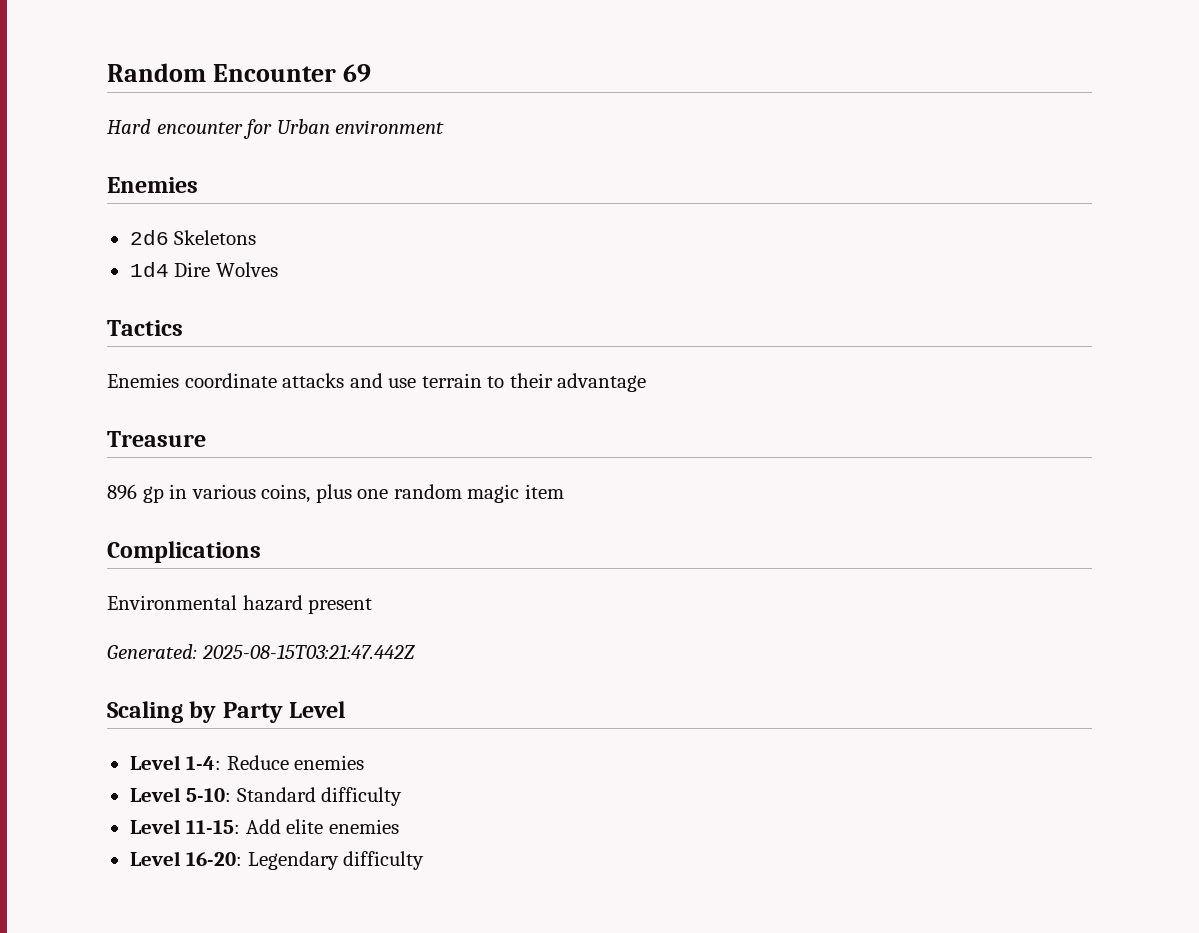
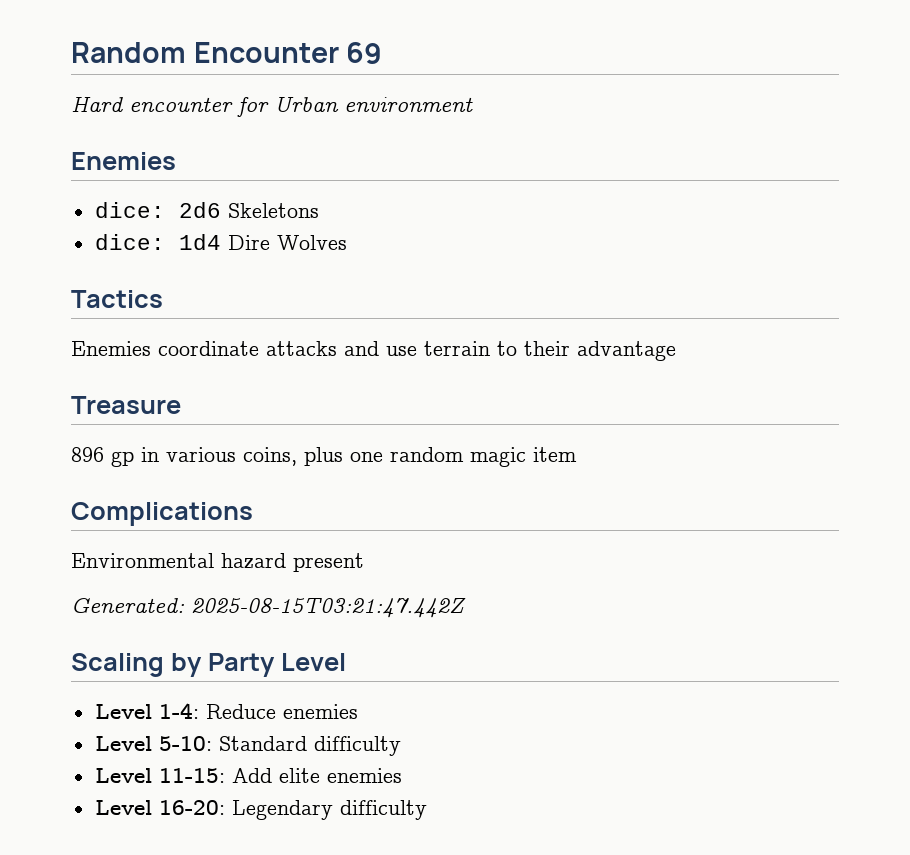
- 2d6 Skeletons
+ dice: 2d6 Skeletons
- 1d4 Dire Wolves
+ dice: 1d4 Dire Wolves

